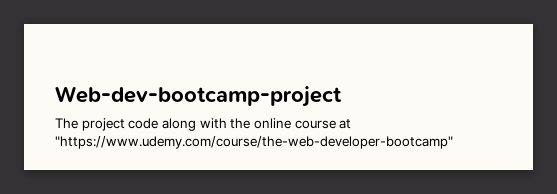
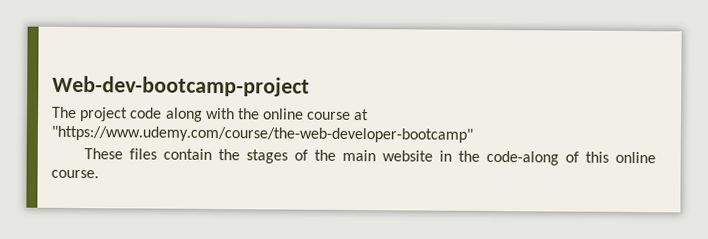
+ These files contain the stages of the main website in the code-along of this online course.

